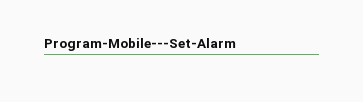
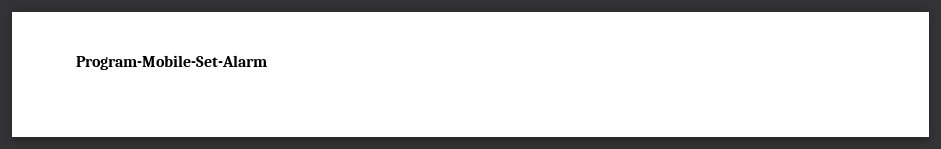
- Program-Mobile---Set-Alarm
+ Program-Mobile-Set-Alarm

